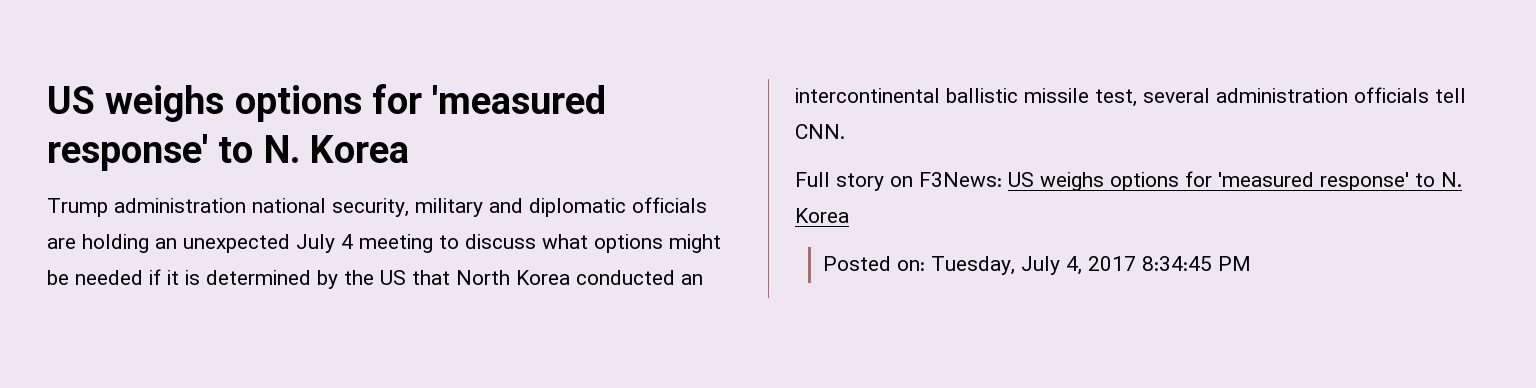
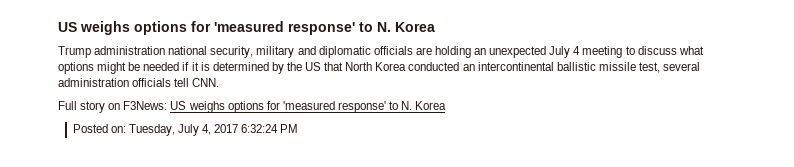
- Posted on: Tuesday, July 4, 2017 8:34:45 PM
+ Posted on: Tuesday, July 4, 2017 6:32:24 PM

